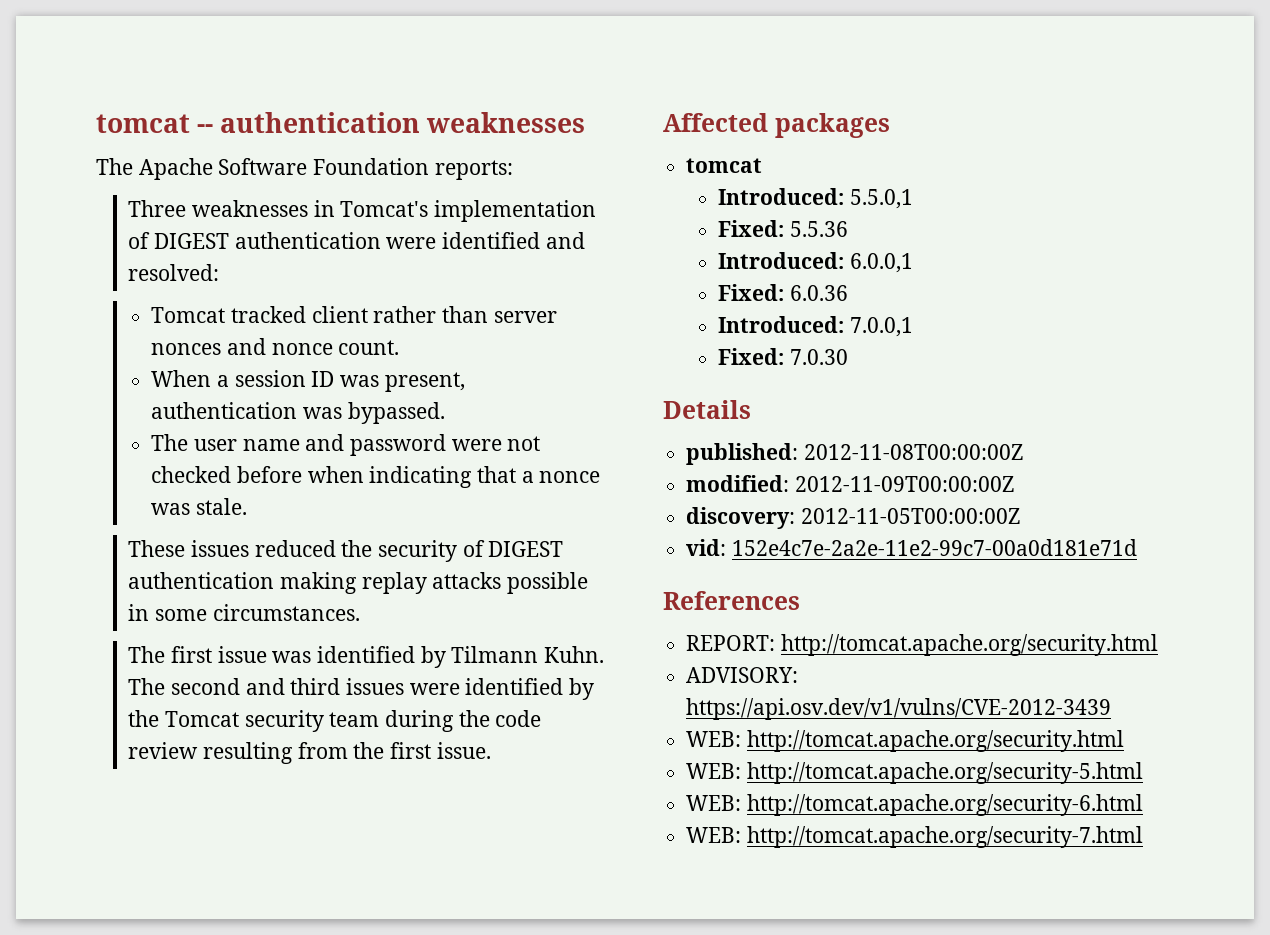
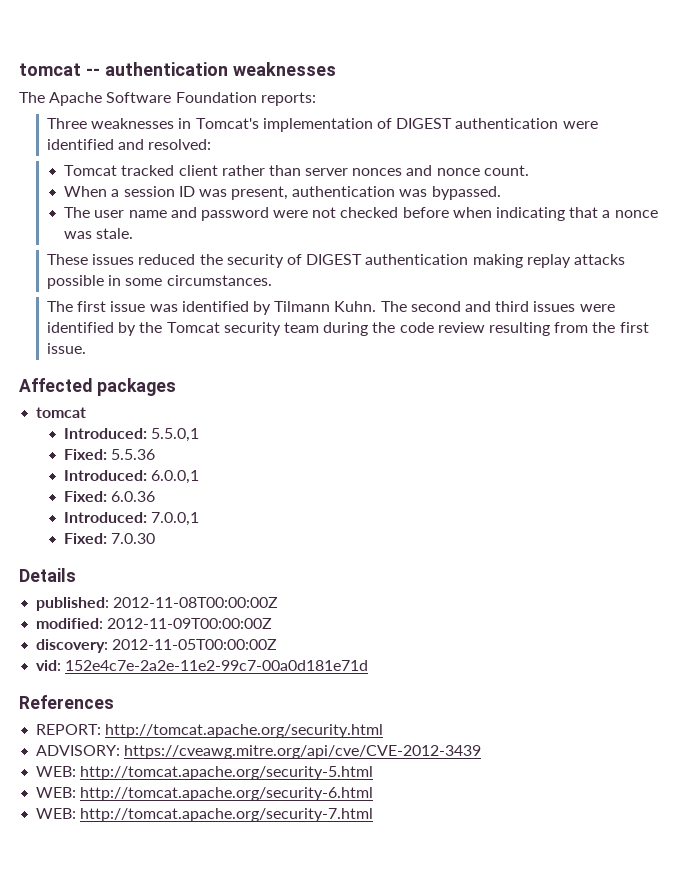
- ADVISORY: https://api.osv.dev/v1/vulns/CVE-2012-3439
- WEB: http://tomcat.apache.org/security.html
+ ADVISORY: https://cveawg.mitre.org/api/cve/CVE-2012-3439

